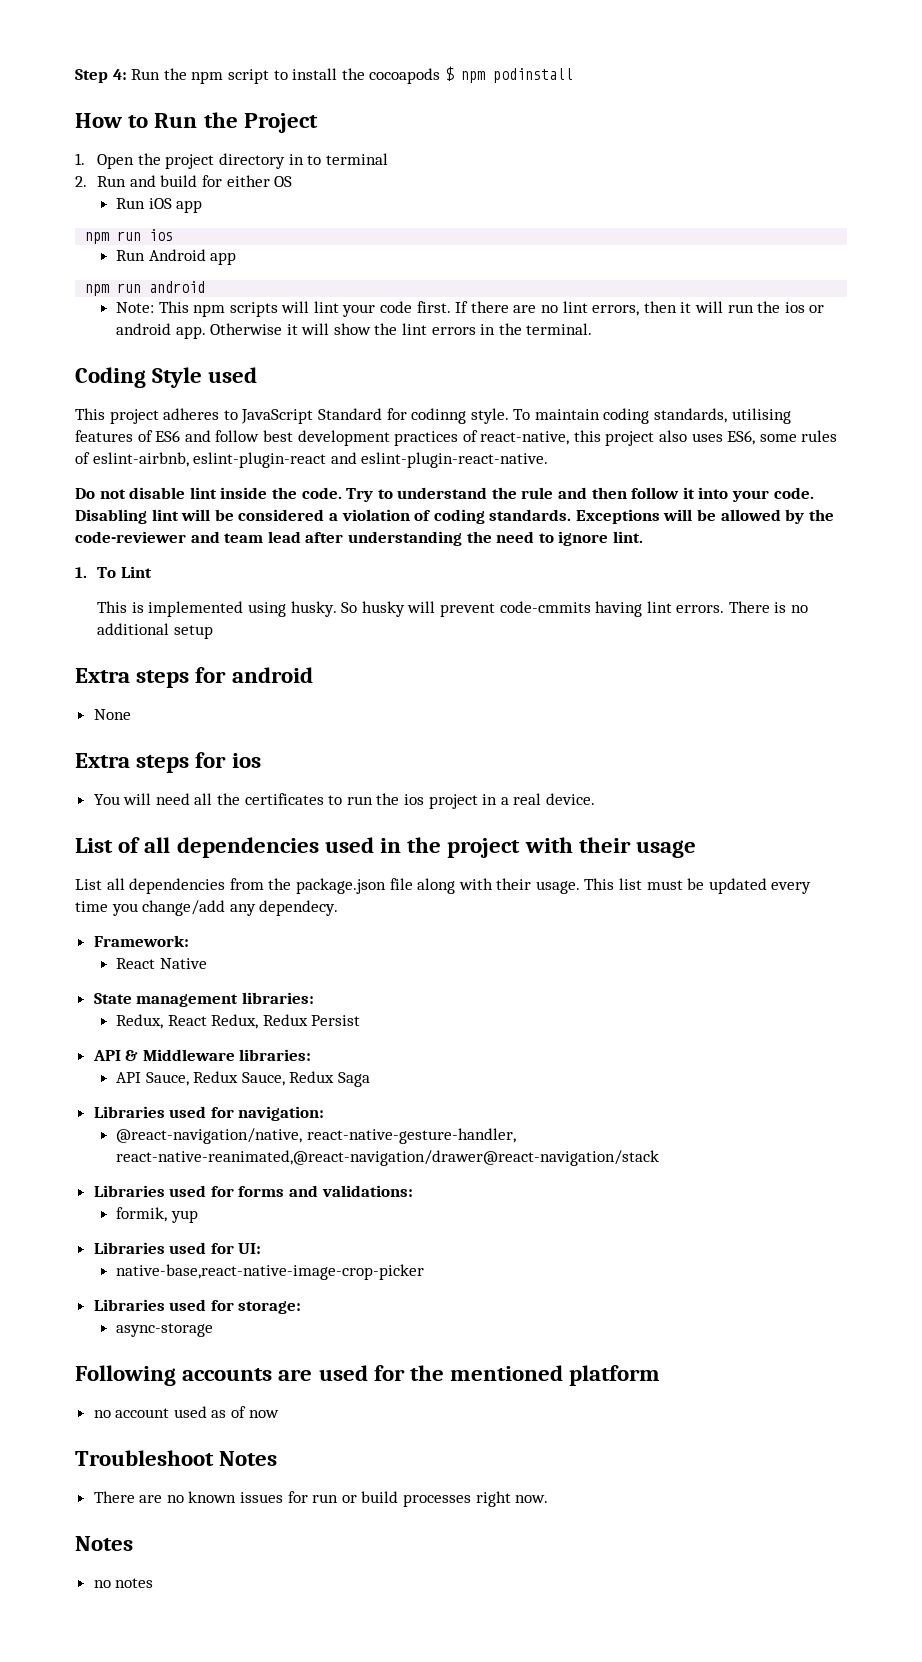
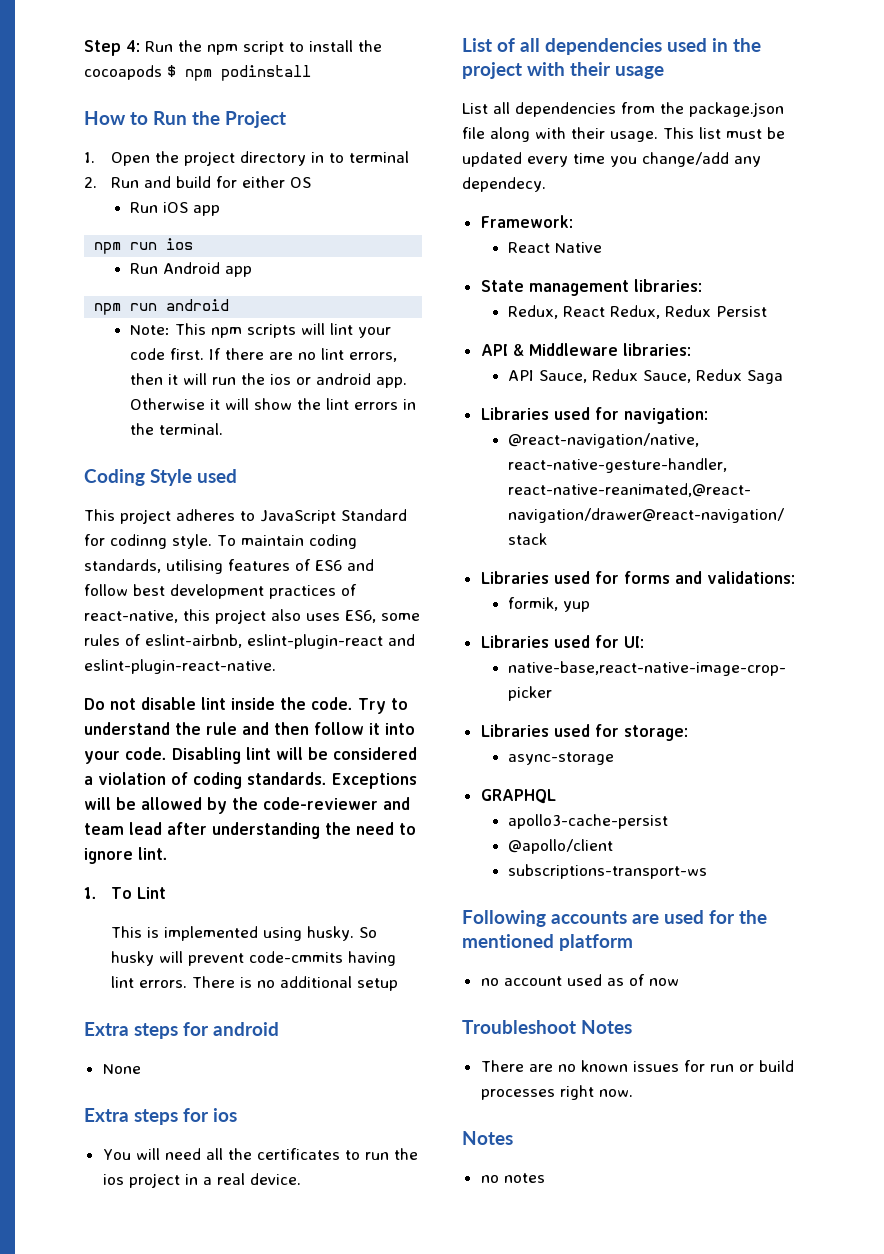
+ GRAPHQL
+ apollo3-cache-persist
+ @apollo/client
+ subscriptions-transport-ws

